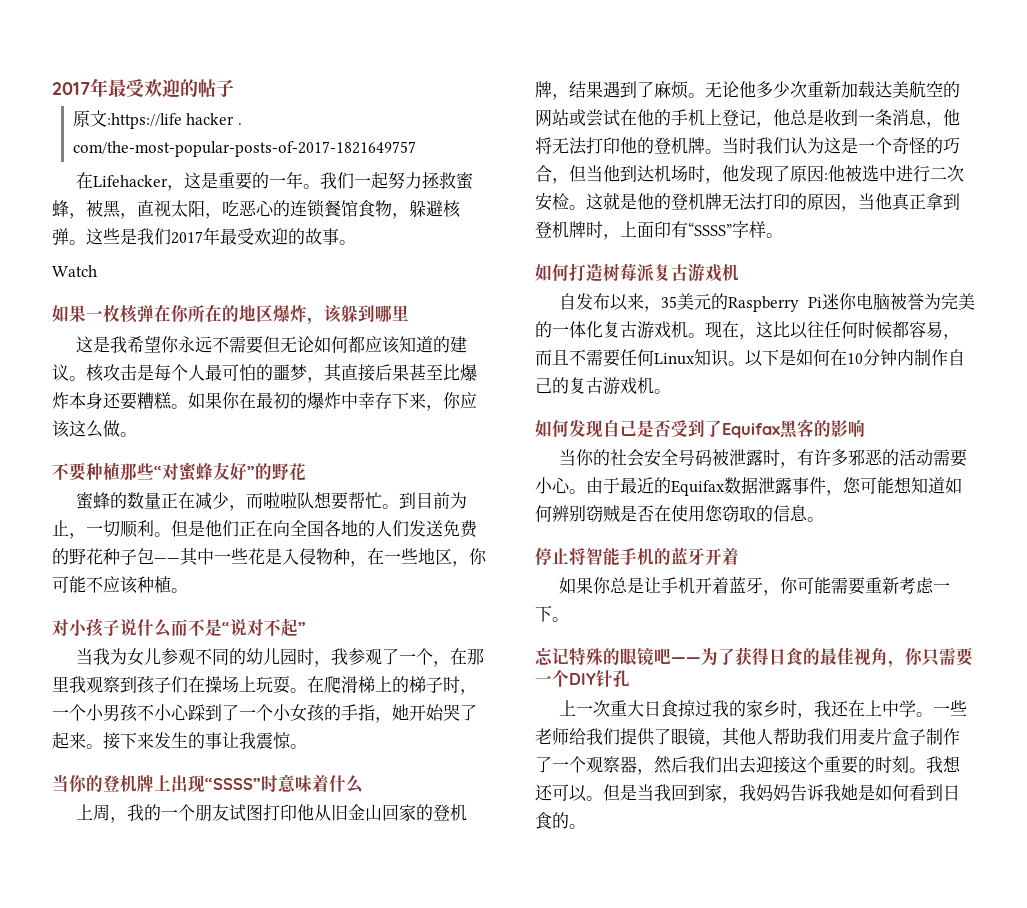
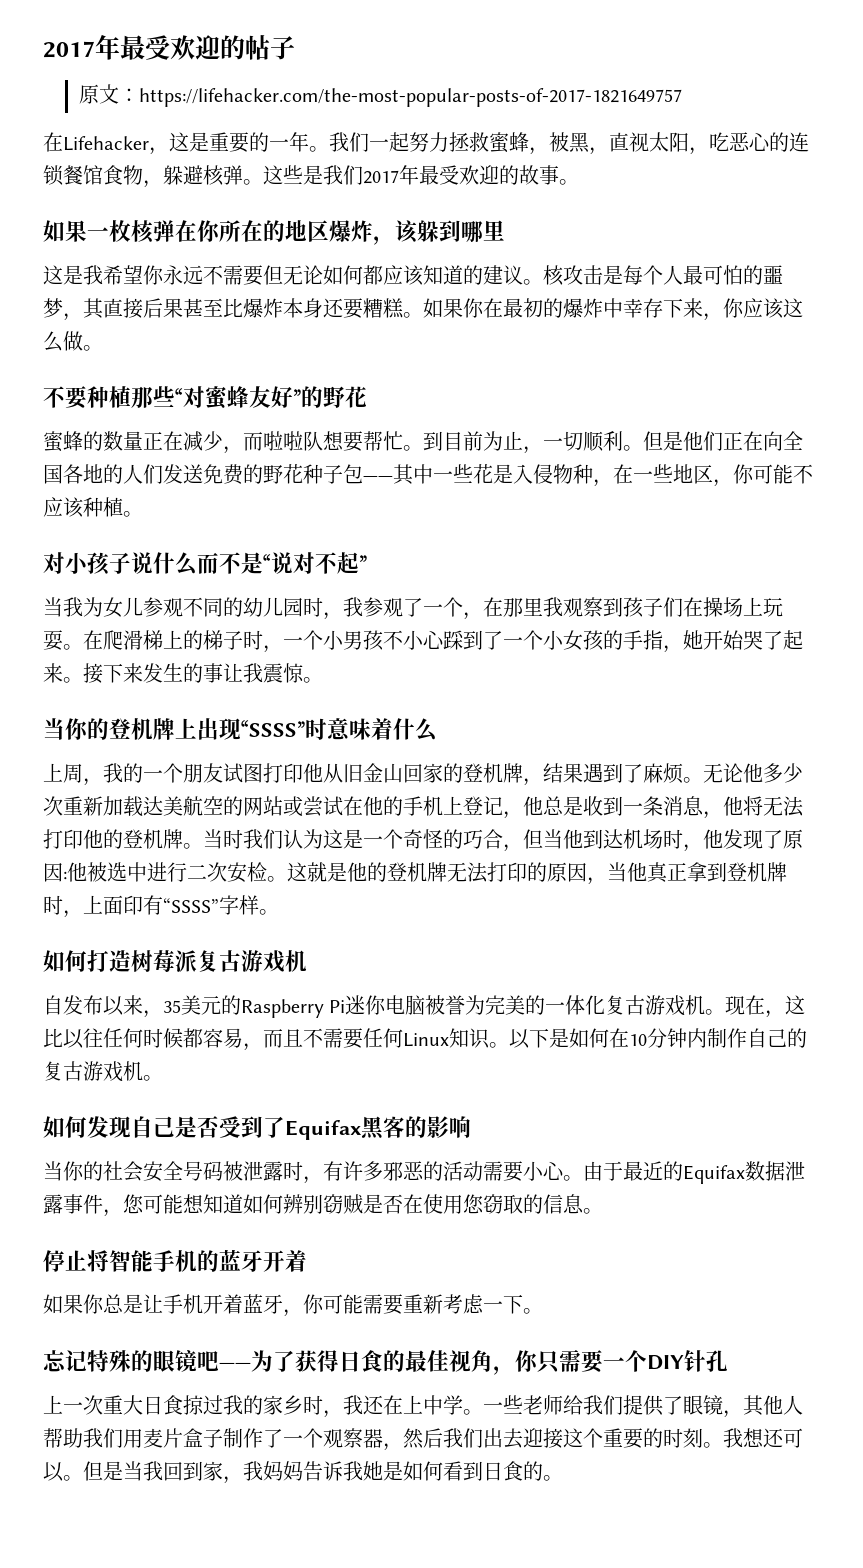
- 原文:https://life hacker . com/the-most-popular-posts-of-2017-1821649757
+ 原文：https://lifehacker.com/the-most-popular-posts-of-2017-1821649757
- Watch

